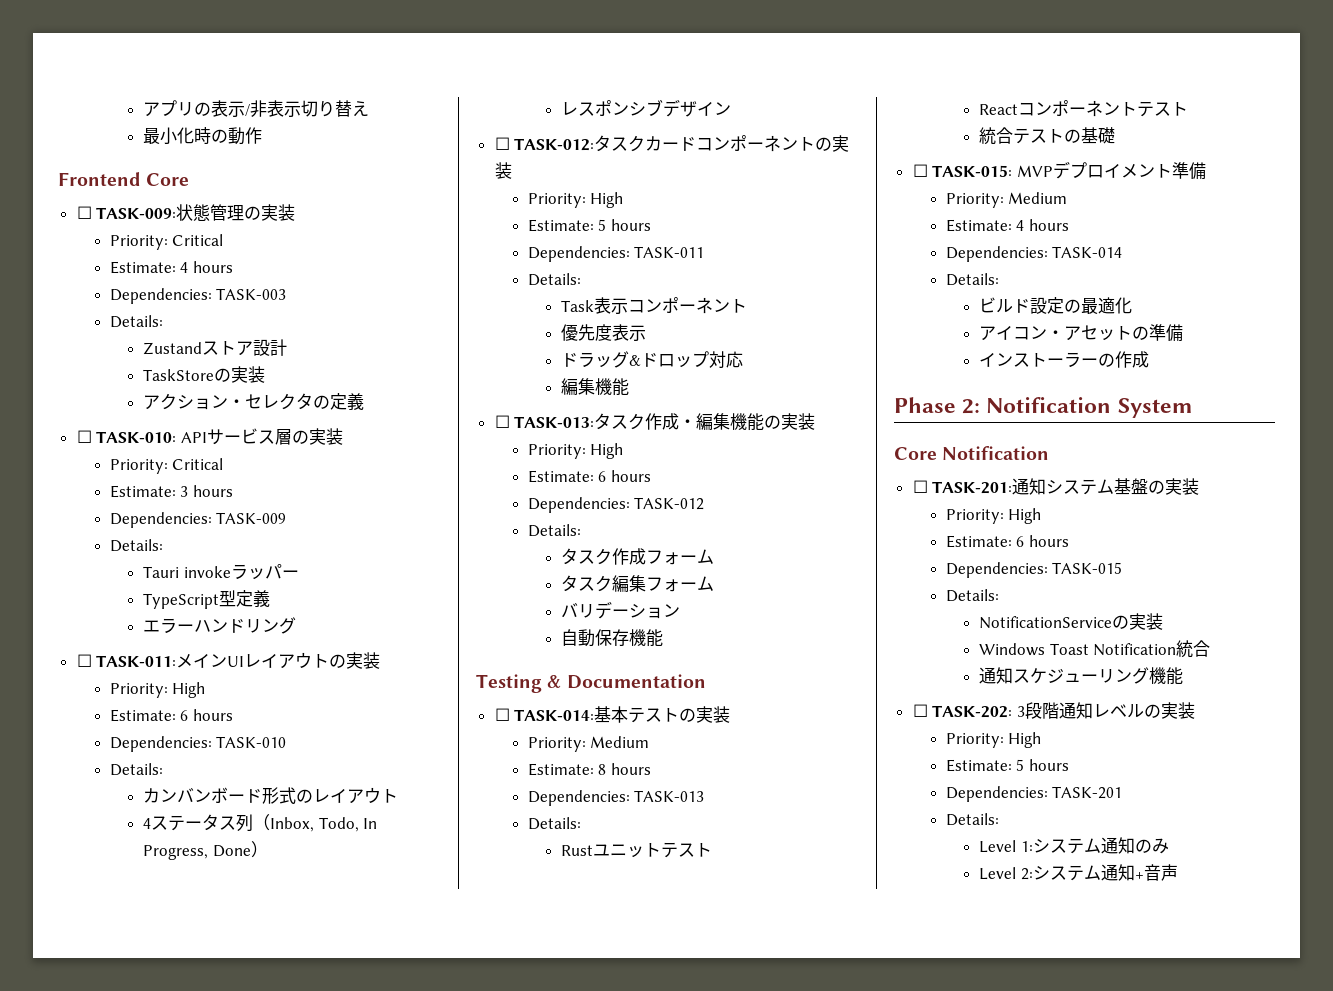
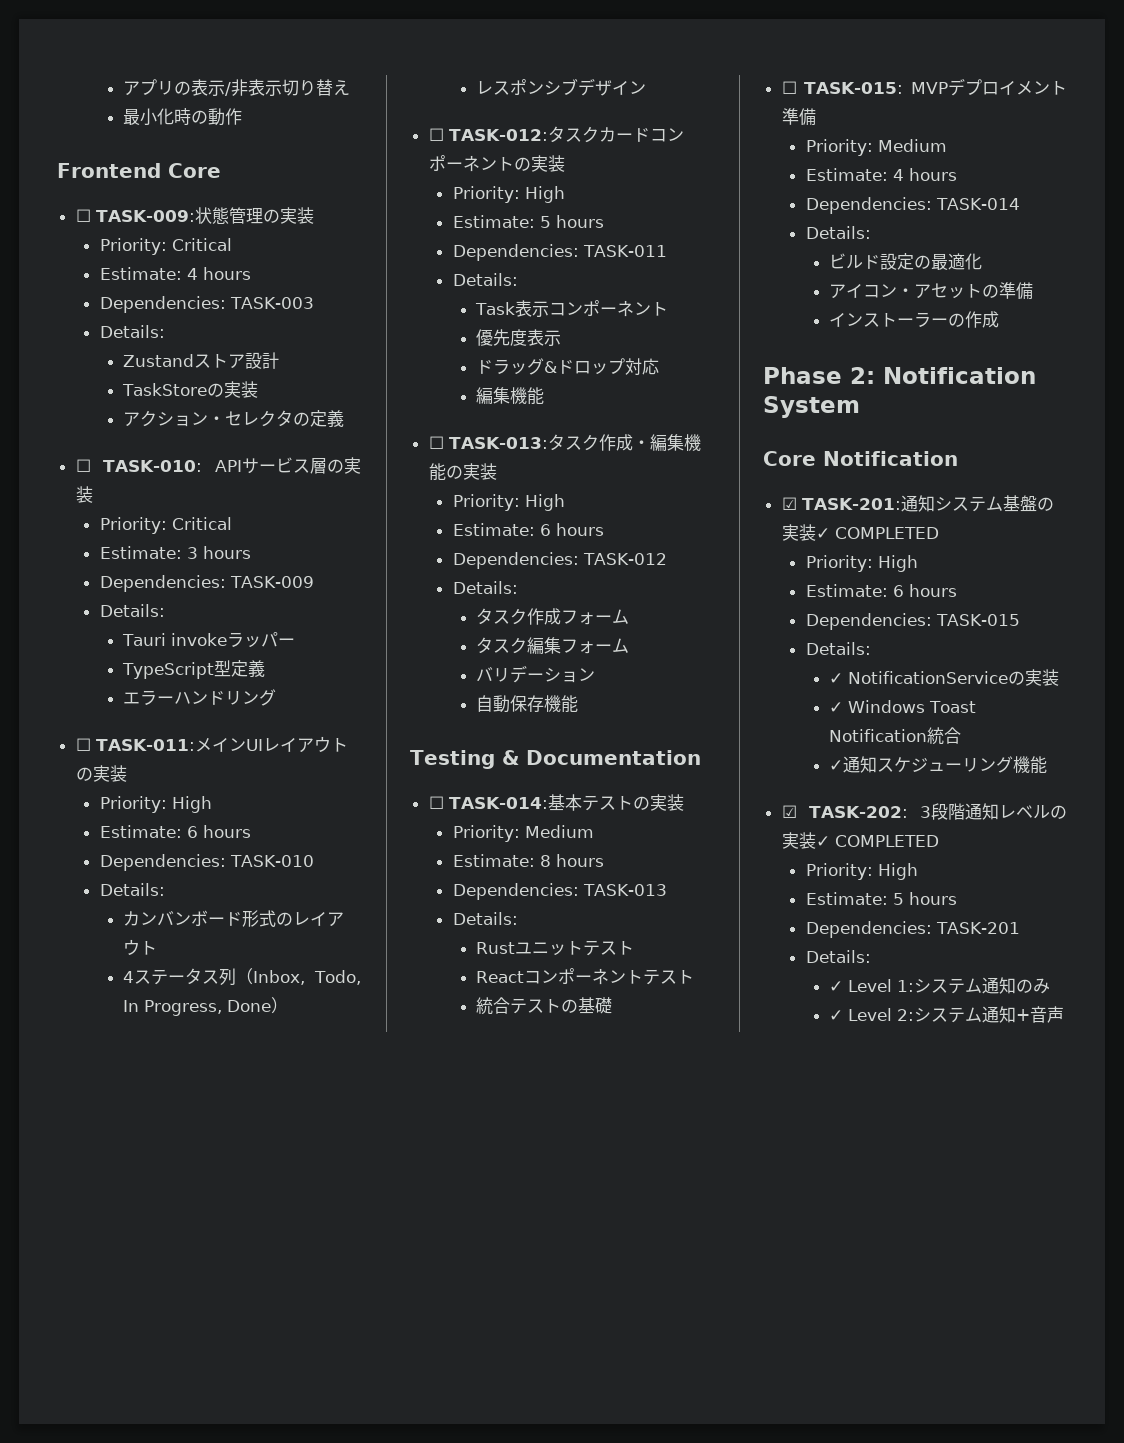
- ☐ TASK-201:通知システム基盤の実装
+ ☑ TASK-201:通知システム基盤の実装✓ COMPLETED
- NotificationServiceの実装
+ ✓ NotificationServiceの実装
- Windows Toast Notification統合
+ ✓ Windows Toast Notification統合
- 通知スケジューリング機能
+ ✓通知スケジューリング機能
- ☐ TASK-202: 3段階通知レベルの実装
+ ☑ TASK-202: 3段階通知レベルの実装✓ COMPLETED
- Level 1:システム通知のみ
+ ✓ Level 1:システム通知のみ
- Level 2:システム通知+音声
+ ✓ Level 2:システム通知+音声

